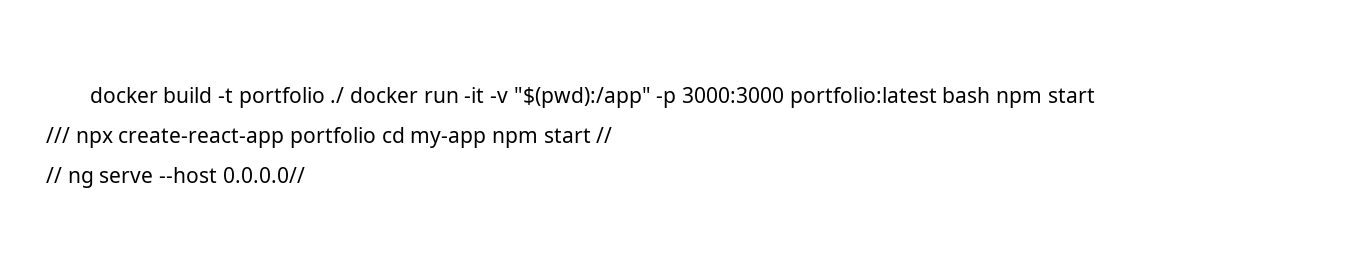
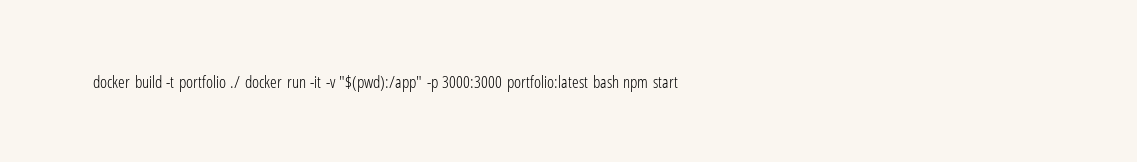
- /// npx create-react-app portfolio cd my-app npm start //
- // ng serve --host 0.0.0.0//

